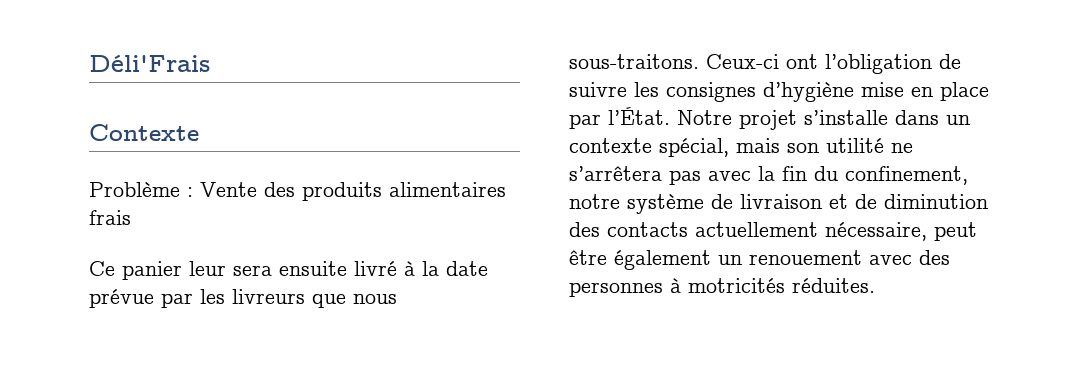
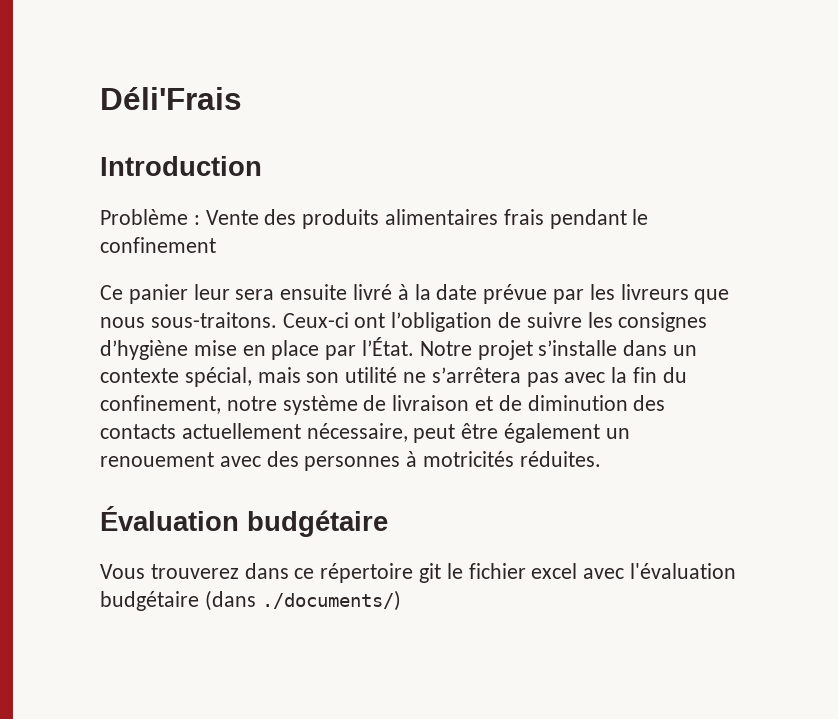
- Contexte
+ Introduction
- Problème : Vente des produits alimentaires frais
+ Problème : Vente des produits alimentaires frais pendant le confinement
+ Évaluation budgétaire
+ Vous trouverez dans ce répertoire git le fichier excel avec l'évaluation budgétaire (dans ./documents/)

